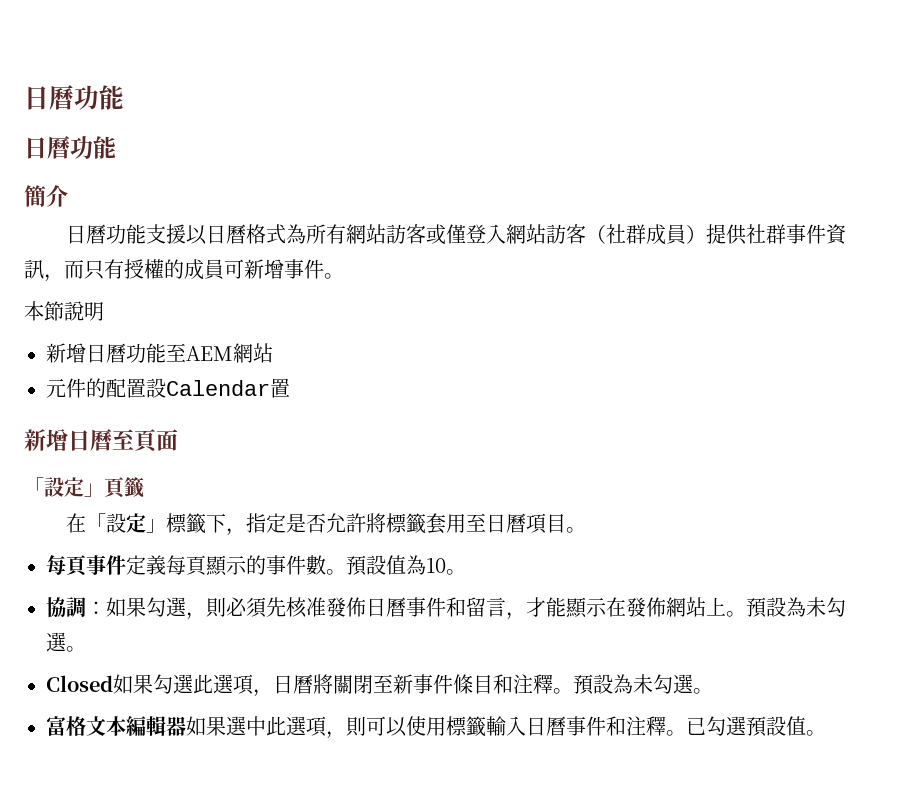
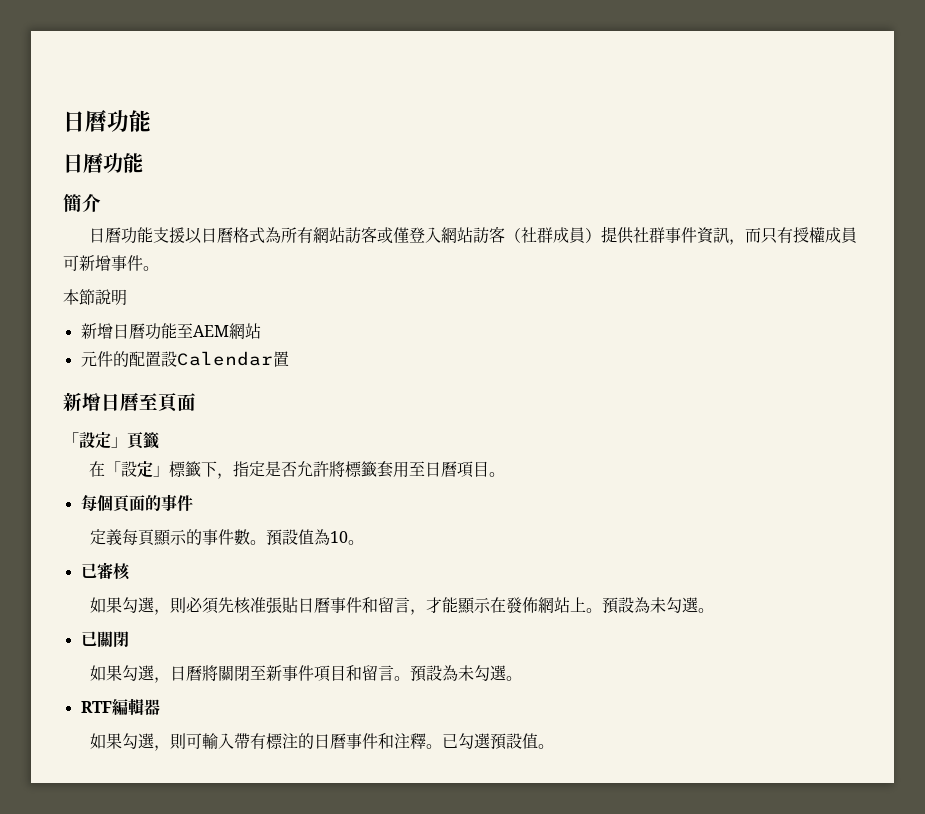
- 日曆功能支援以日曆格式為所有網站訪客或僅登入網站訪客（社群成員）提供社群事件資訊，而只有授權的成員可新增事件。
+ 日曆功能支援以日曆格式為所有網站訪客或僅登入網站訪客（社群成員）提供社群事件資訊，而只有授權成員可新增事件。
- 每頁事件定義每頁顯示的事件數。
+ 每個頁面的事件
+ 定義每頁顯示的事件數。
- 協調：如果勾選，則必須先核准發佈日曆事件和留言，才能顯示在發佈網站上。
+ 已審核
+ 如果勾選，則必須先核准張貼日曆事件和留言，才能顯示在發佈網站上。
- Closed如果勾選此選項，日曆將關閉至新事件條目和注釋。預設為未勾選。
- 富格文本編輯器如果選中此選項，則可以使用標籤輸入日曆事件和注釋。
+ 已關閉
+ 如果勾選，日曆將關閉至新事件項目和留言。預設為未勾選。
+ RTF編輯器
+ 如果勾選，則可輸入帶有標注的日曆事件和注釋。

